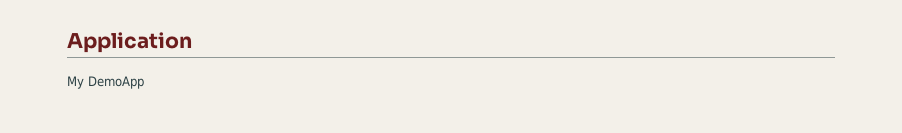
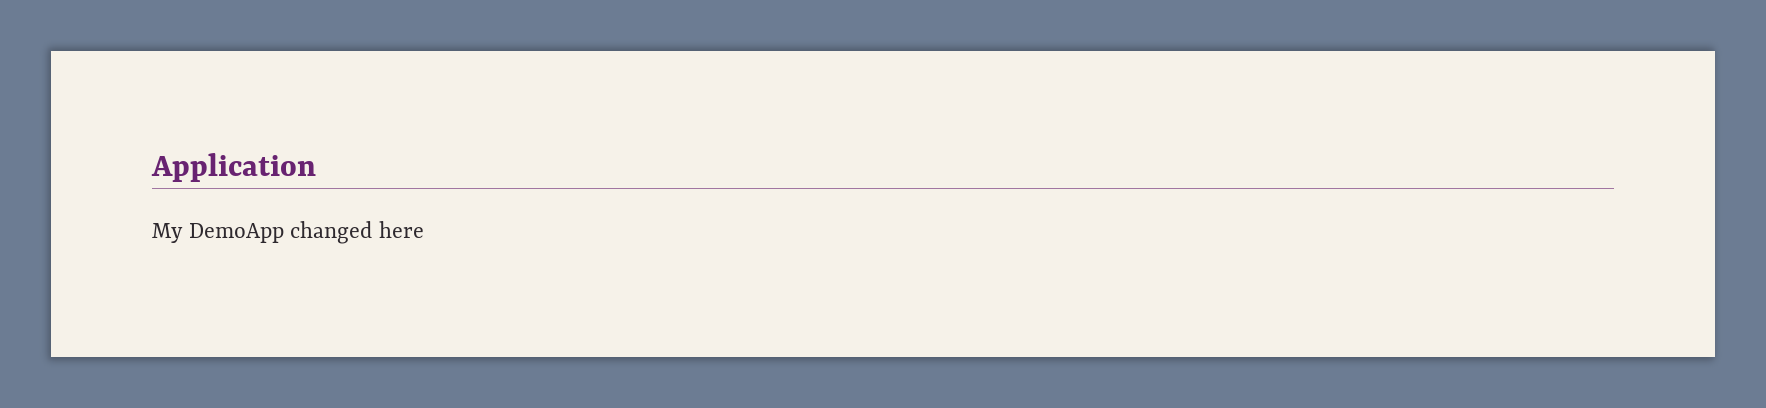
- My DemoApp
+ My DemoApp changed here

